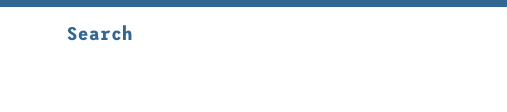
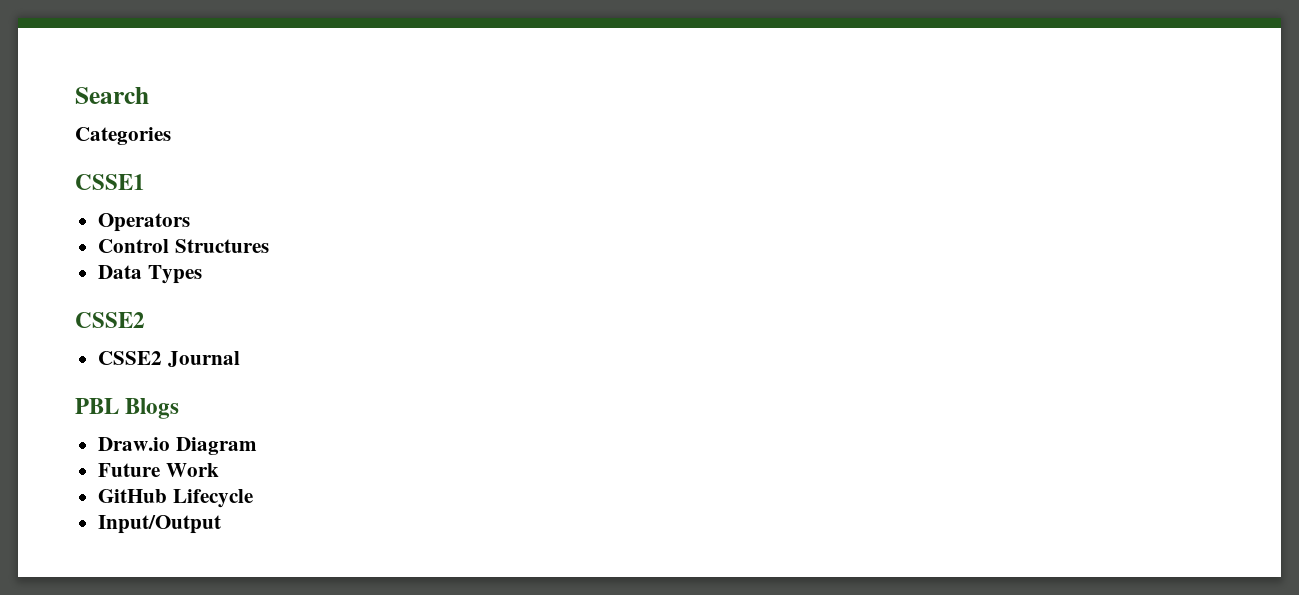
+ Categories
+ CSSE1
+ Operators
+ Control Structures
+ Data Types
+ CSSE2
+ CSSE2 Journal
+ PBL Blogs
+ Draw.io Diagram
+ Future Work
+ GitHub Lifecycle
+ Input/Output

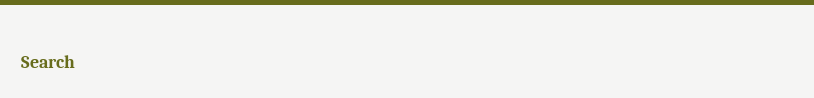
- Categories
- CSSE1
- Operators
- Control Structures
- Data Types
- CSSE2
- CSSE2 Journal
- PBL Blogs
- Draw.io Diagram
- Future Work
- GitHub Lifecycle
- Input/Output

